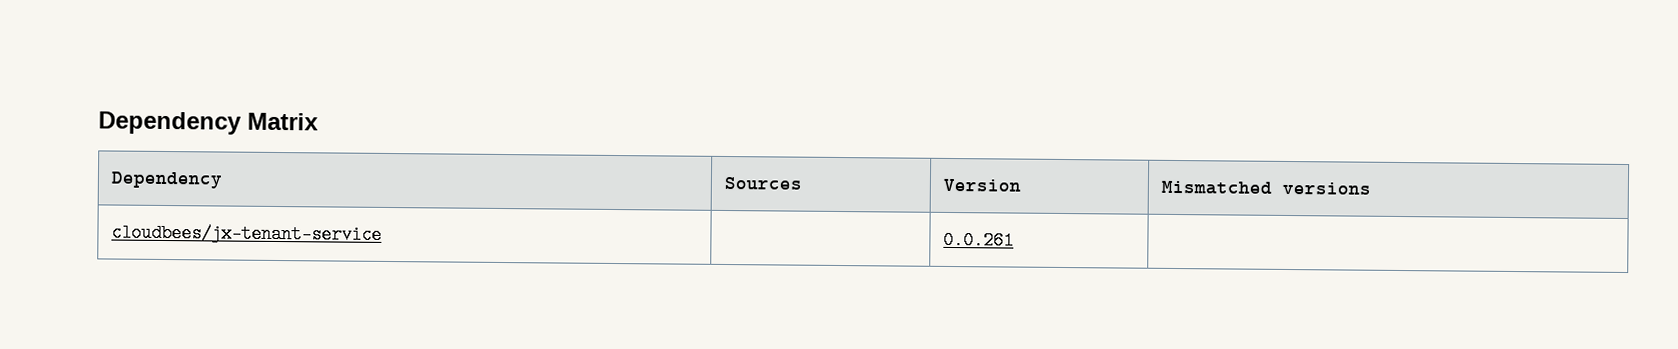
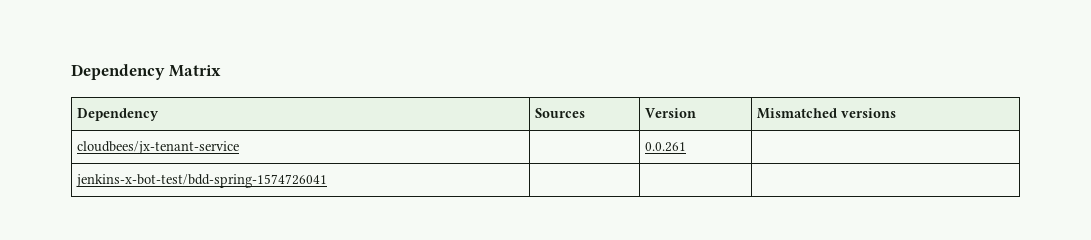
+ jenkins-x-bot-test/bdd-spring-1574726041 | | |

